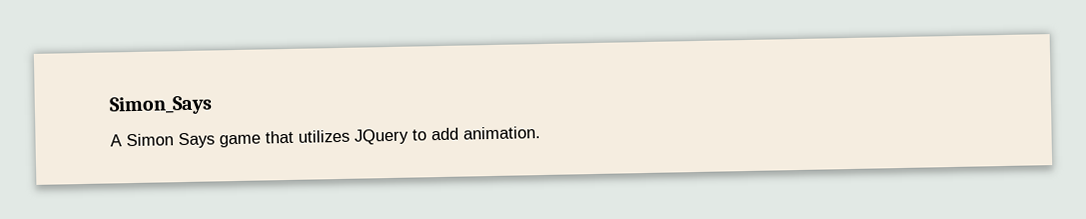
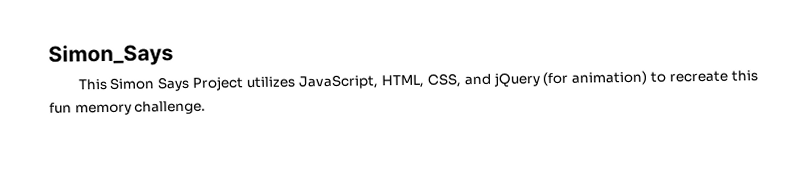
- A Simon Says game that utilizes JQuery to add animation.
+ This Simon Says Project utilizes JavaScript, HTML, CSS, and jQuery (for animation) to recreate this fun memory challenge.

